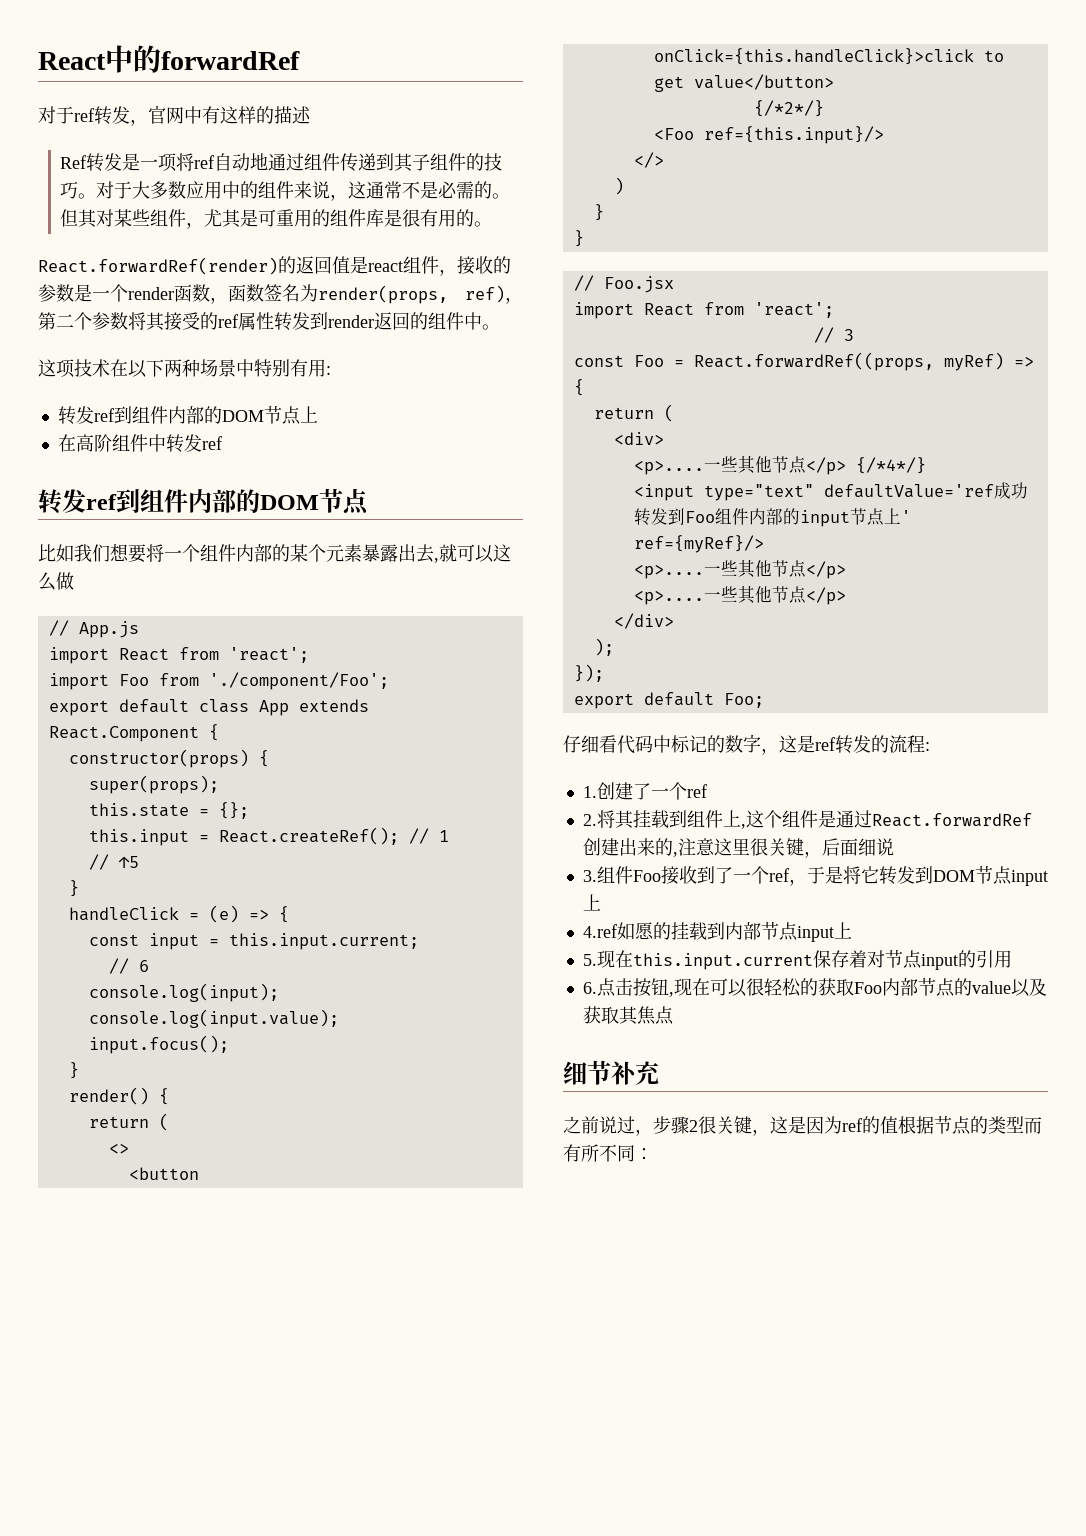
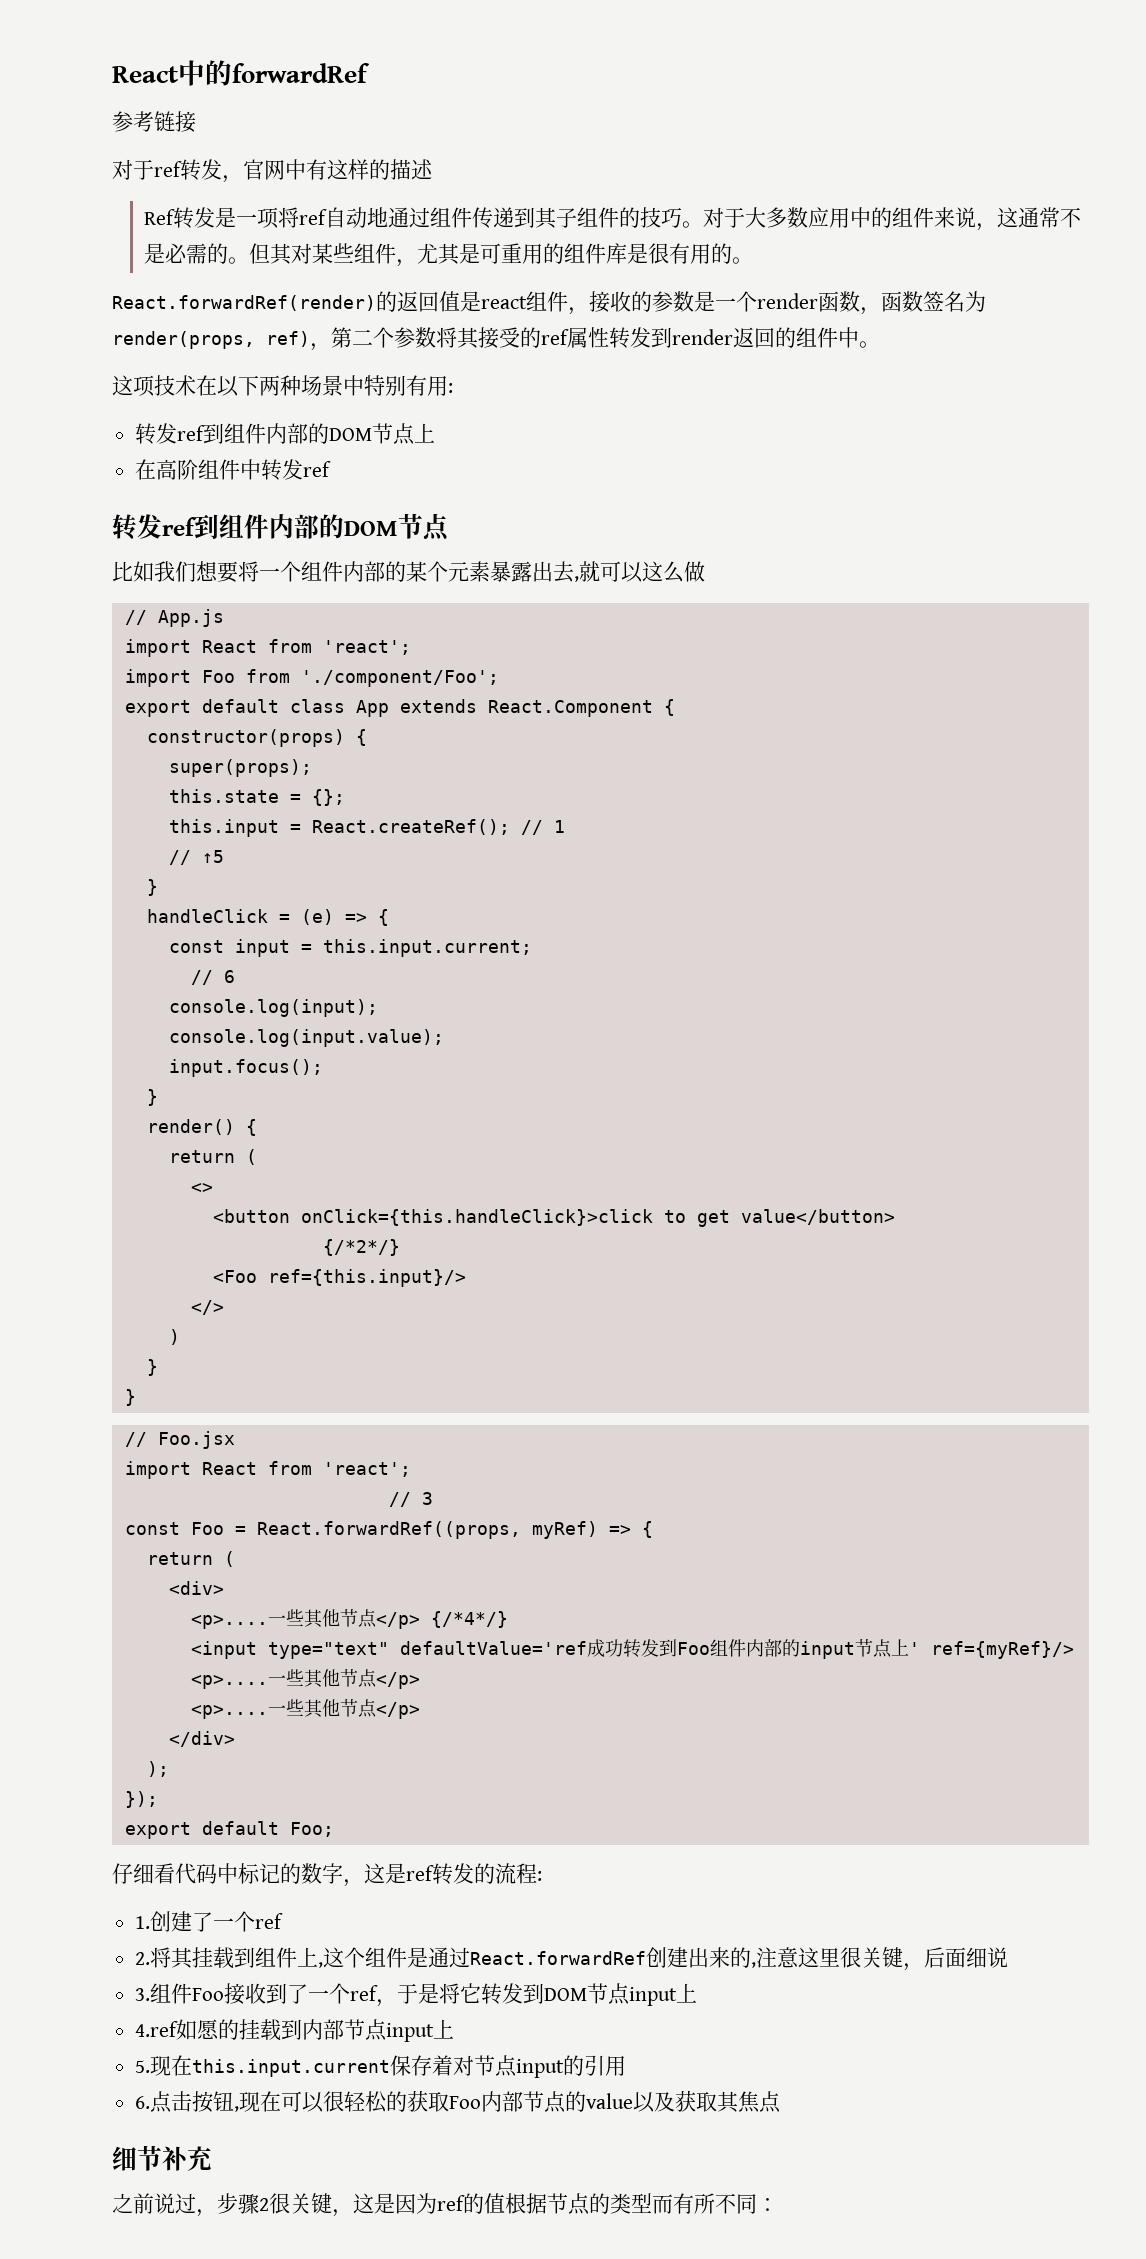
+ 参考链接

